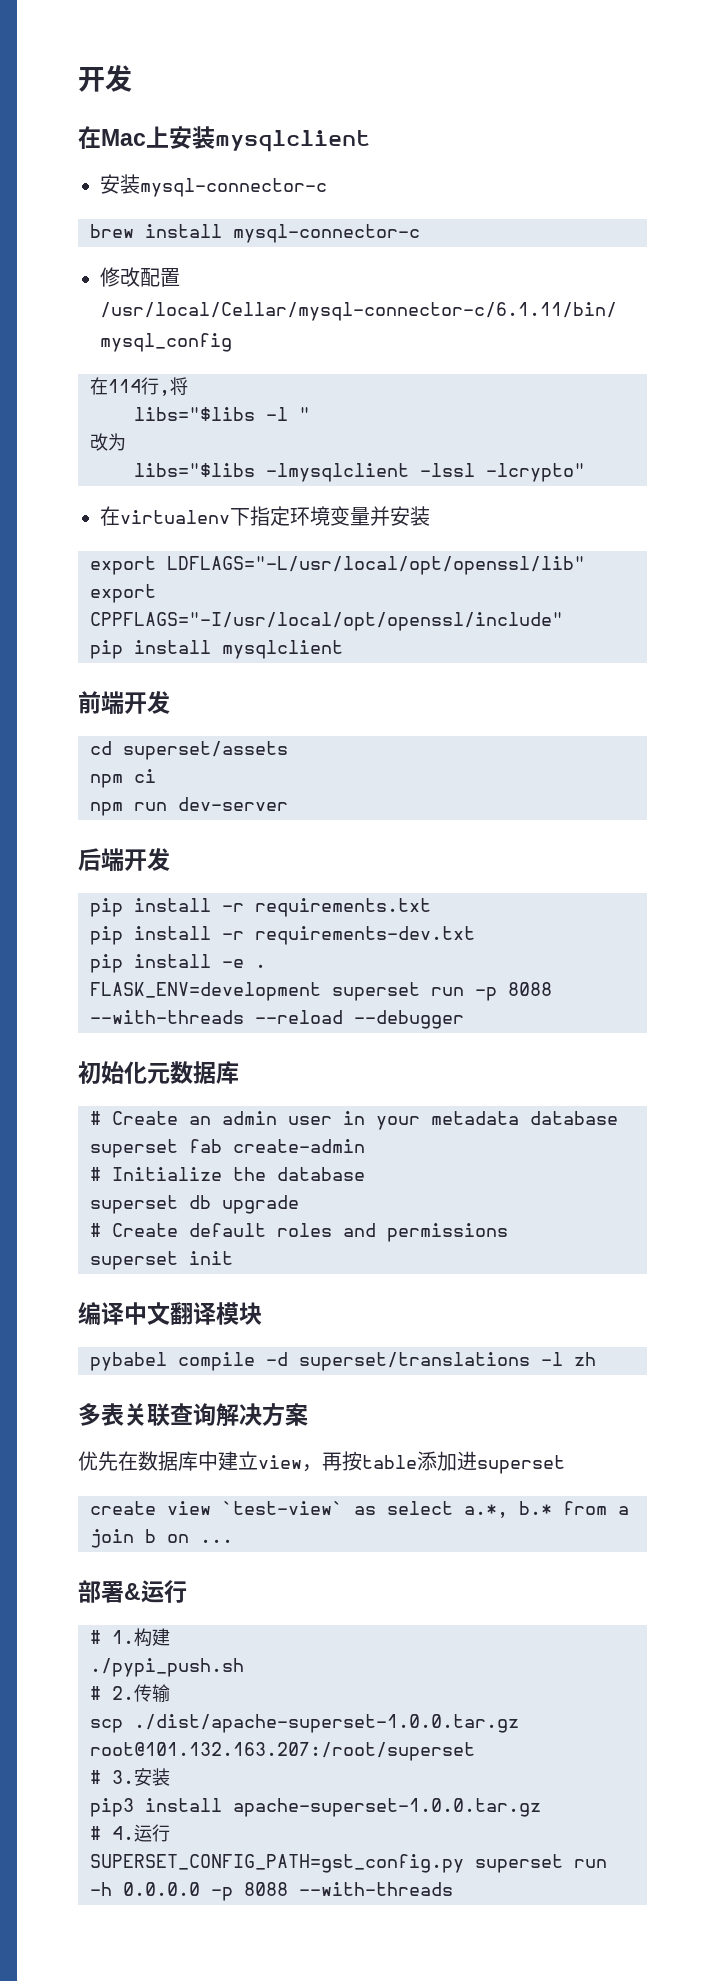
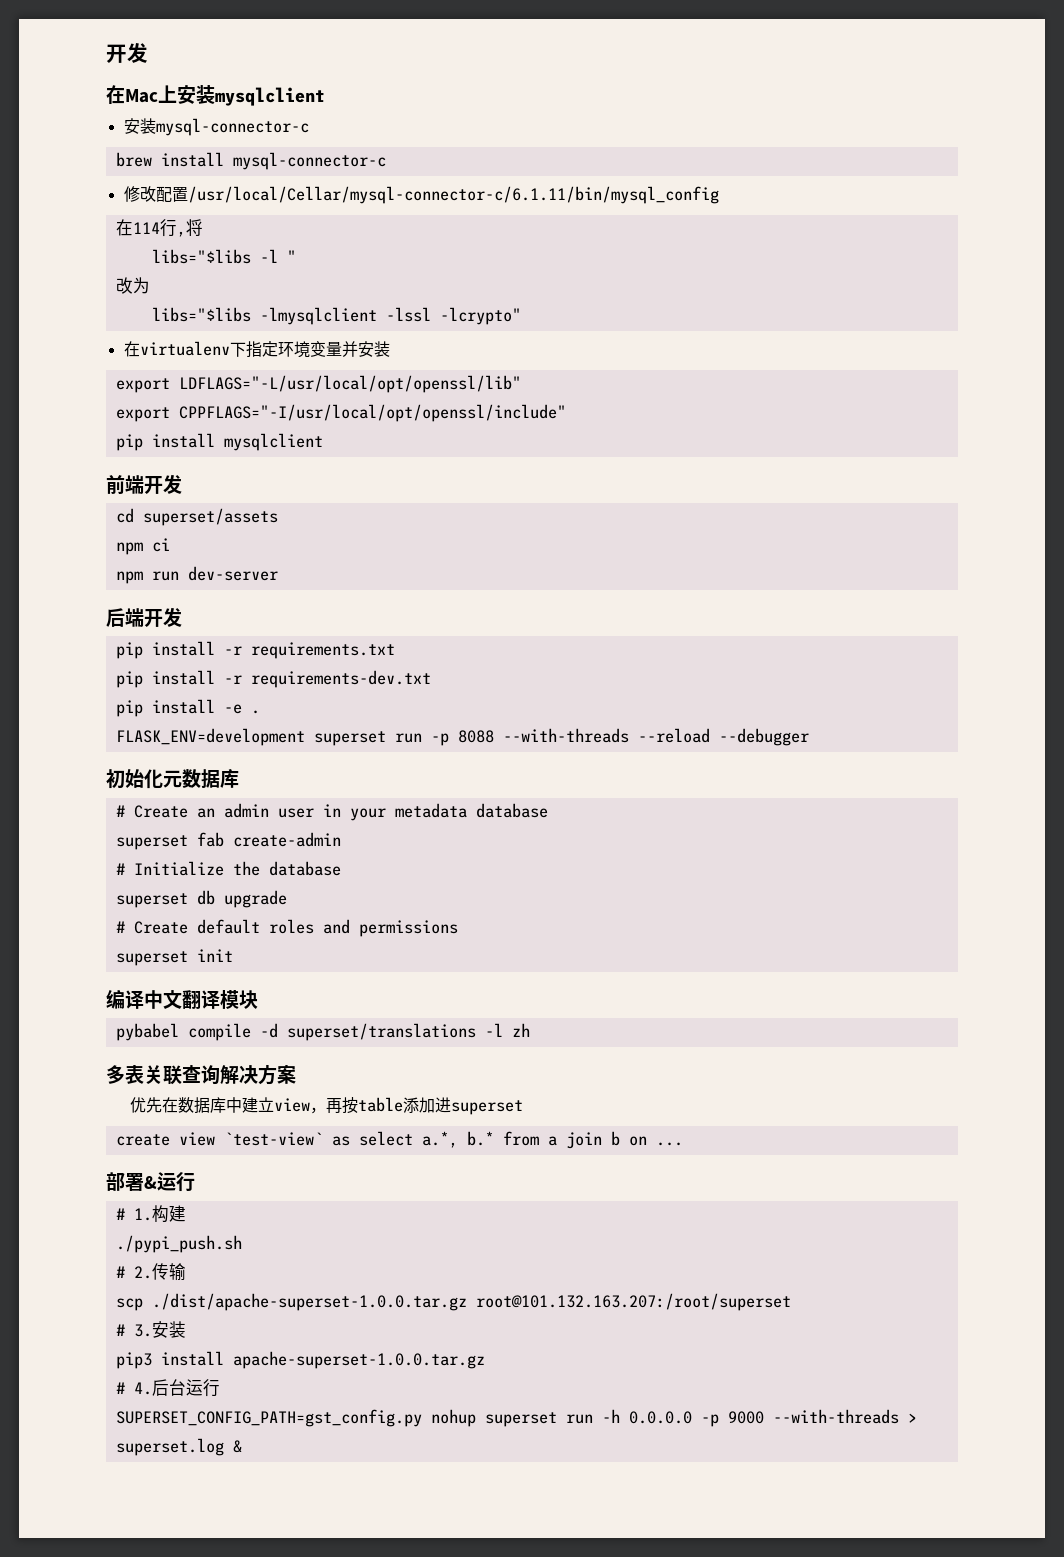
- # 4.运行
+ # 4.后台运行
- SUPERSET_CONFIG_PATH=gst_config.py superset run -h 0.0.0.0 -p 8088 --with-threads
+ SUPERSET_CONFIG_PATH=gst_config.py nohup superset run -h 0.0.0.0 -p 9000 --with-threads > superset.log &

